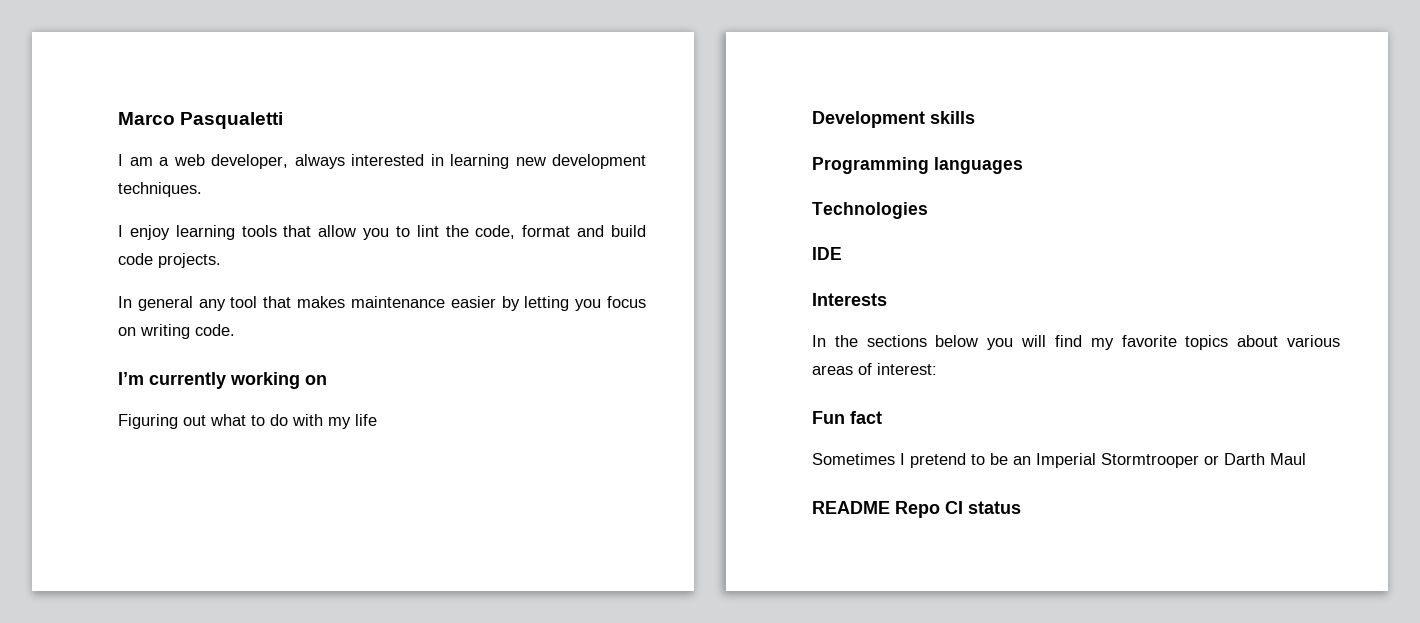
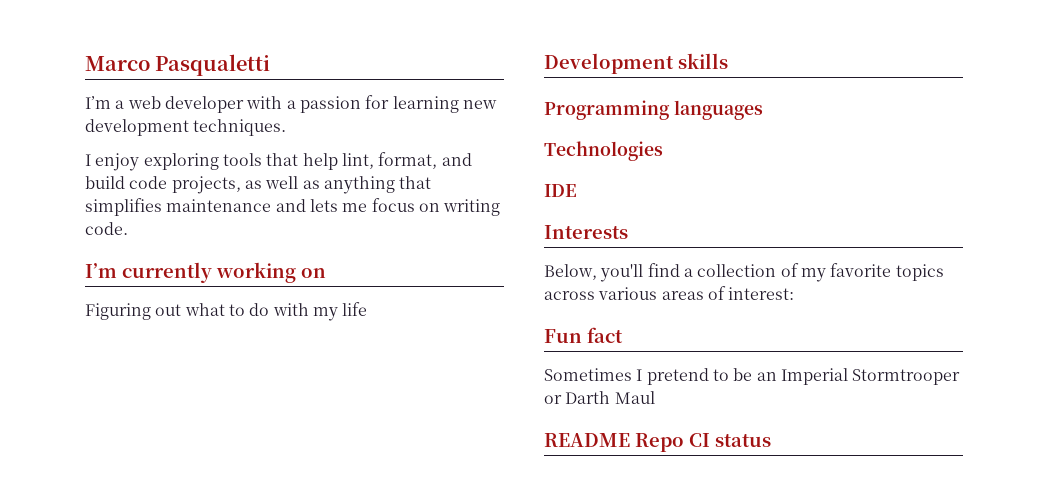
- I am a web developer, always interested in learning new development techniques.
+ I’m a web developer with a passion for learning new development techniques.
- I enjoy learning tools that allow you to lint the code, format and build code projects.
- In general any tool that makes maintenance easier by letting you focus on writing code.
+ I enjoy exploring tools that help lint, format, and build code projects, as well as anything that simplifies maintenance and lets me focus on writing code.
- In the sections below you will find my favorite topics about various areas of interest:
+ Below, you'll find a collection of my favorite topics across various areas of interest:

